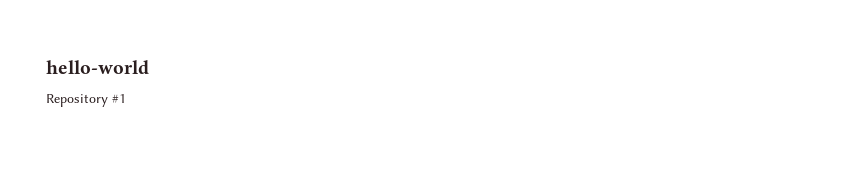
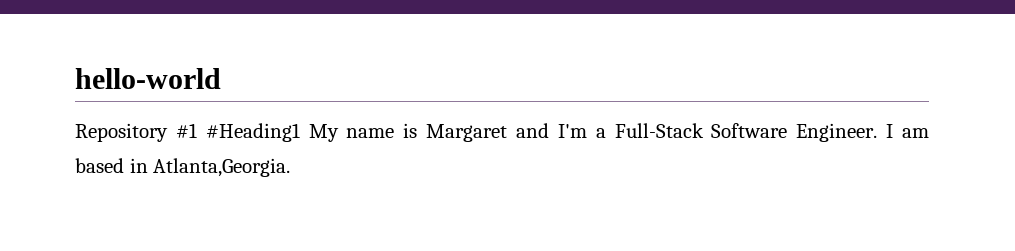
- Repository #1
+ Repository #1 #Heading1 My name is Margaret and I'm a Full-Stack Software Engineer. I am based in Atlanta,Georgia.

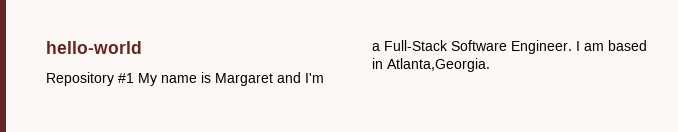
- Repository #1 #Heading1 My name is Margaret and I'm a Full-Stack Software Engineer.
+ Repository #1 My name is Margaret and I'm a Full-Stack Software Engineer.

